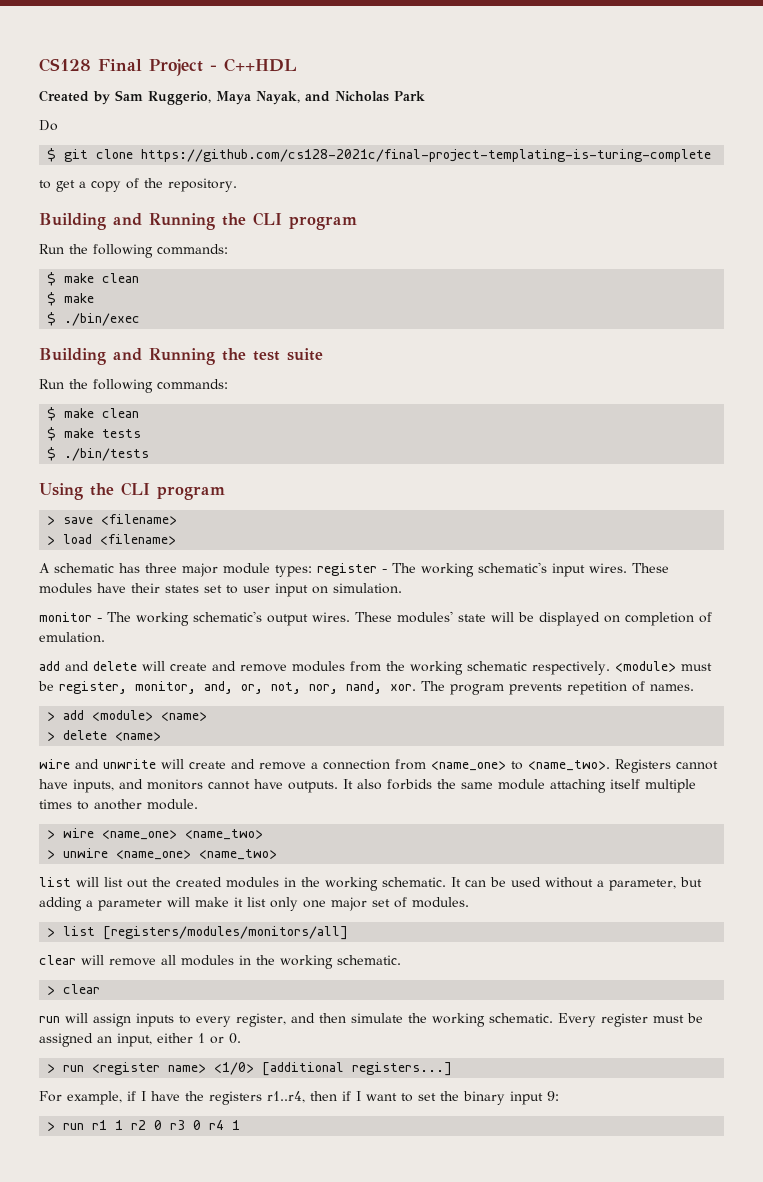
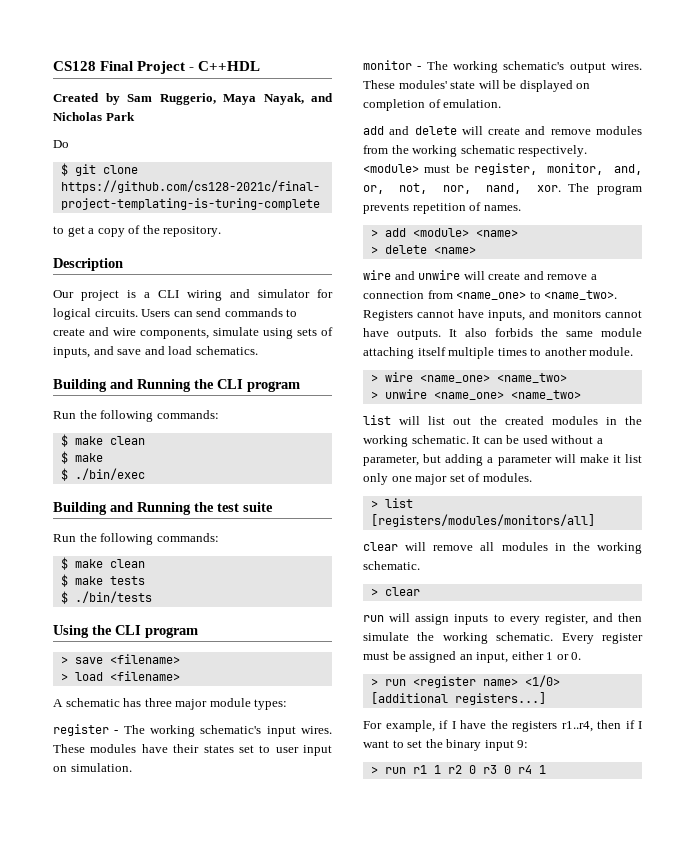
+ Description
+ Our project is a CLI wiring and simulator for logical circuits. Users can send commands to create and wire components, simulate using sets of inputs, and save and load schematics.
- A schematic has three major module types: register - The working schematic's input wires.
+ A schematic has three major module types:
+ register - The working schematic's input wires.
- wire and unwrite will create and remove a connection from <name_one> to <name_two>.
+ wire and unwire will create and remove a connection from <name_one> to <name_two>.

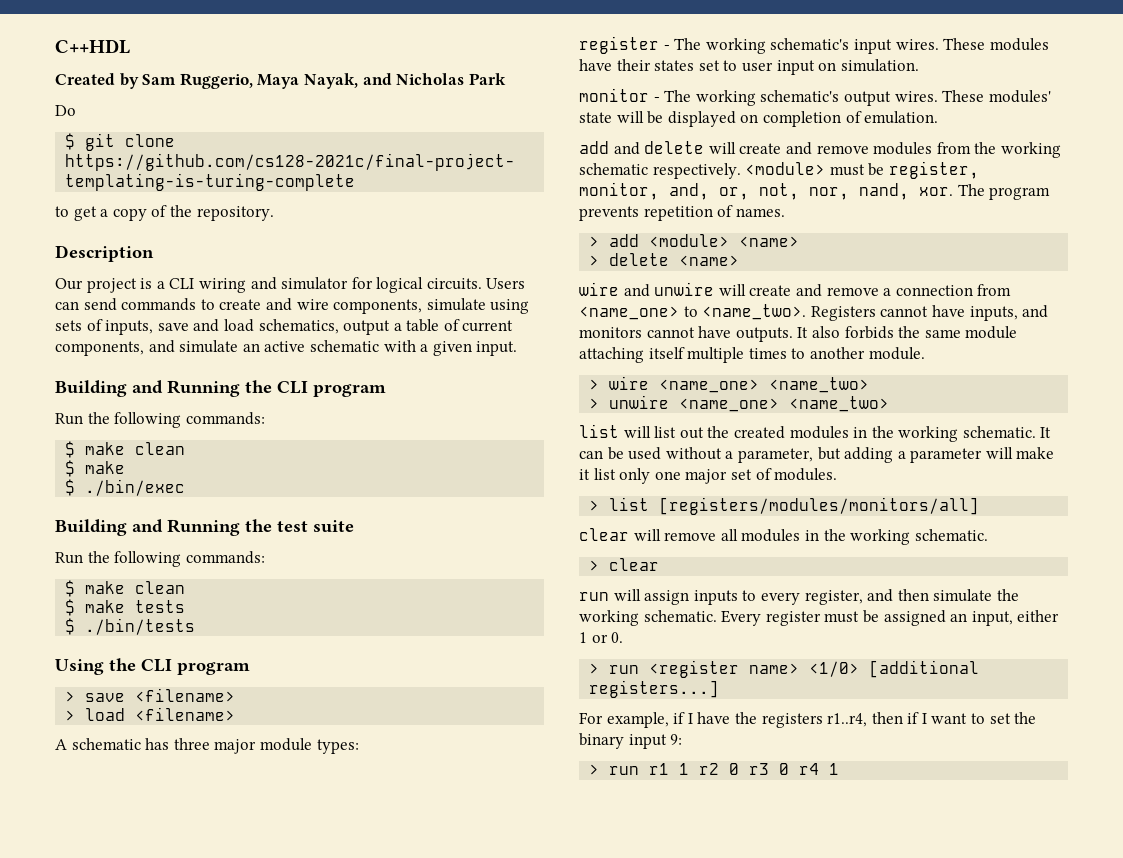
- CS128 Final Project - C++HDL
+ C++HDL
- Users can send commands to create and wire components, simulate using sets of inputs, and save and load schematics.
+ Users can send commands to create and wire components, simulate using sets of inputs, save and load schematics, output a table of current components, and simulate an active schematic with a given input.

